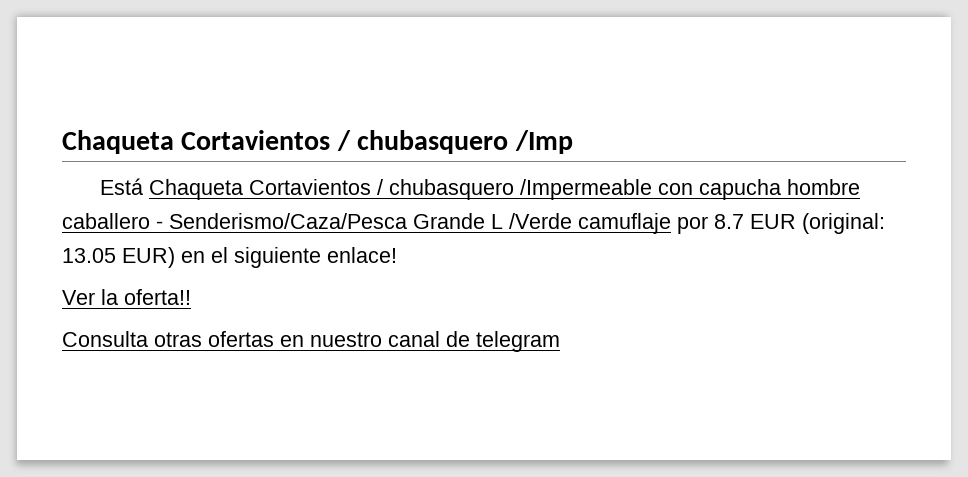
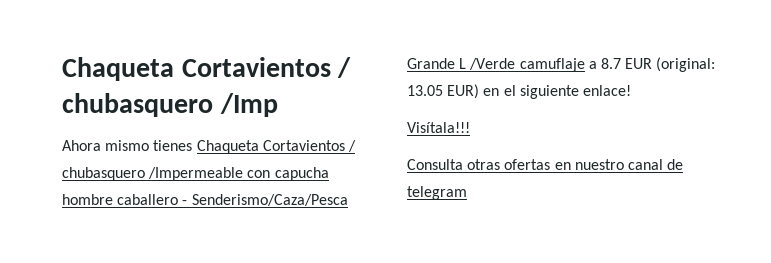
- Está Chaqueta Cortavientos / chubasquero /Impermeable con capucha hombre caballero - Senderismo/Caza/Pesca Grande L /Verde camuflaje por 8.7 EUR (original: 13.05 EUR) en el siguiente enlace!
+ Ahora mismo tienes Chaqueta Cortavientos / chubasquero /Impermeable con capucha hombre caballero - Senderismo/Caza/Pesca Grande L /Verde camuflaje a 8.7 EUR (original: 13.05 EUR) en el siguiente enlace!
- Ver la oferta!!
+ Visítala!!!

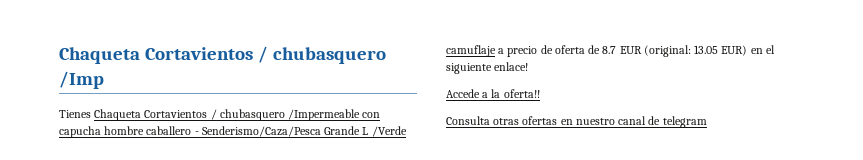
- Ahora mismo tienes Chaqueta Cortavientos / chubasquero /Impermeable con capucha hombre caballero - Senderismo/Caza/Pesca Grande L /Verde camuflaje a 8.7 EUR (original: 13.05 EUR) en el siguiente enlace!
+ Tienes Chaqueta Cortavientos / chubasquero /Impermeable con capucha hombre caballero - Senderismo/Caza/Pesca Grande L /Verde camuflaje a precio de oferta de 8.7 EUR (original: 13.05 EUR) en el siguiente enlace!
- Visítala!!!
+ Accede a la oferta!!

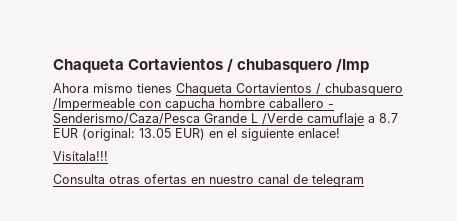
- Tienes Chaqueta Cortavientos / chubasquero /Impermeable con capucha hombre caballero - Senderismo/Caza/Pesca Grande L /Verde camuflaje a precio de oferta de 8.7 EUR (original: 13.05 EUR) en el siguiente enlace!
+ Ahora mismo tienes Chaqueta Cortavientos / chubasquero /Impermeable con capucha hombre caballero - Senderismo/Caza/Pesca Grande L /Verde camuflaje a 8.7 EUR (original: 13.05 EUR) en el siguiente enlace!
- Accede a la oferta!!
+ Visítala!!!

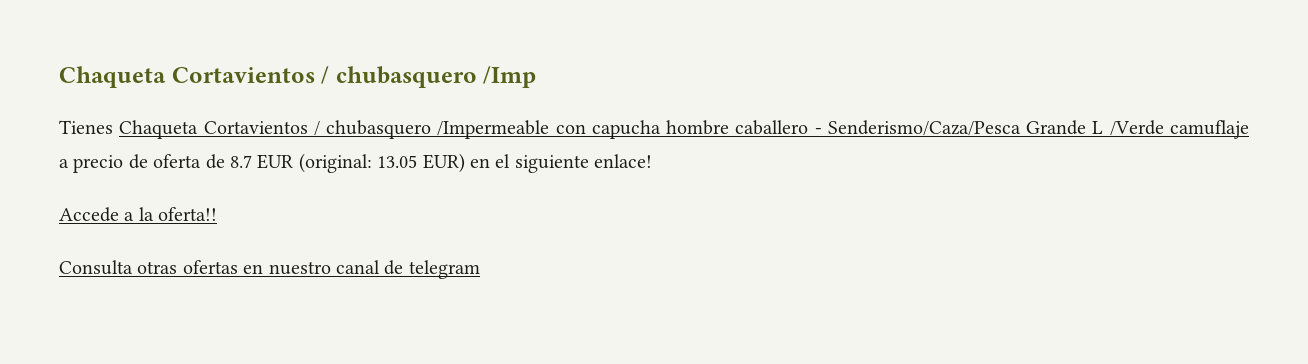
- Ahora mismo tienes Chaqueta Cortavientos / chubasquero /Impermeable con capucha hombre caballero - Senderismo/Caza/Pesca Grande L /Verde camuflaje a 8.7 EUR (original: 13.05 EUR) en el siguiente enlace!
+ Tienes Chaqueta Cortavientos / chubasquero /Impermeable con capucha hombre caballero - Senderismo/Caza/Pesca Grande L /Verde camuflaje a precio de oferta de 8.7 EUR (original: 13.05 EUR) en el siguiente enlace!
- Visítala!!!
+ Accede a la oferta!!

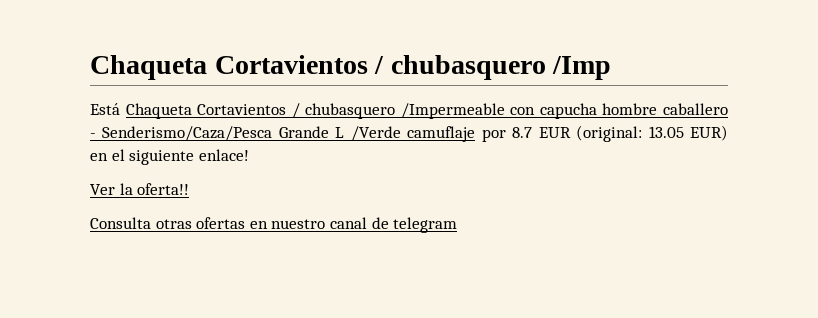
- Tienes Chaqueta Cortavientos / chubasquero /Impermeable con capucha hombre caballero - Senderismo/Caza/Pesca Grande L /Verde camuflaje a precio de oferta de 8.7 EUR (original: 13.05 EUR) en el siguiente enlace!
+ Está Chaqueta Cortavientos / chubasquero /Impermeable con capucha hombre caballero - Senderismo/Caza/Pesca Grande L /Verde camuflaje por 8.7 EUR (original: 13.05 EUR) en el siguiente enlace!
- Accede a la oferta!!
+ Ver la oferta!!

